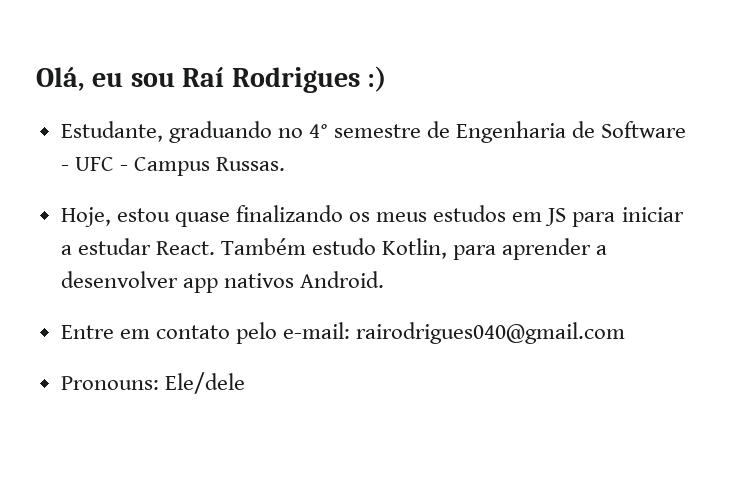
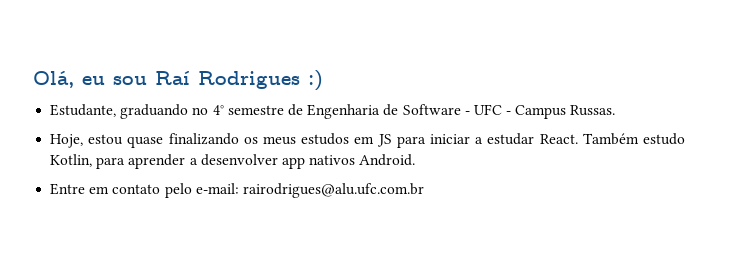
- Entre em contato pelo e-mail: rairodrigues040@gmail.com
- Pronouns: Ele/dele
+ Entre em contato pelo e-mail: rairodrigues@alu.ufc.com.br

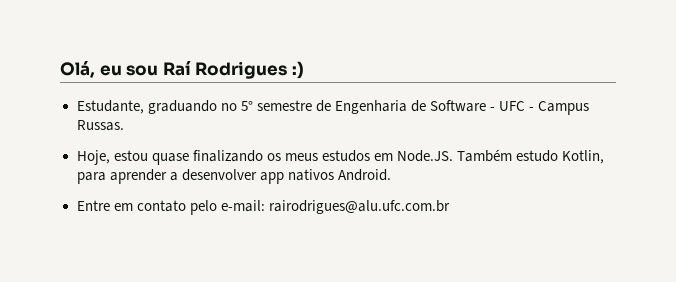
- Estudante, graduando no 4° semestre de Engenharia de Software - UFC - Campus Russas.
+ Estudante, graduando no 5° semestre de Engenharia de Software - UFC - Campus Russas.
- Hoje, estou quase finalizando os meus estudos em JS para iniciar a estudar React. Também estudo Kotlin, para aprender a desenvolver app nativos Android.
+ Hoje, estou quase finalizando os meus estudos em Node.JS. Também estudo Kotlin, para aprender a desenvolver app nativos Android.

